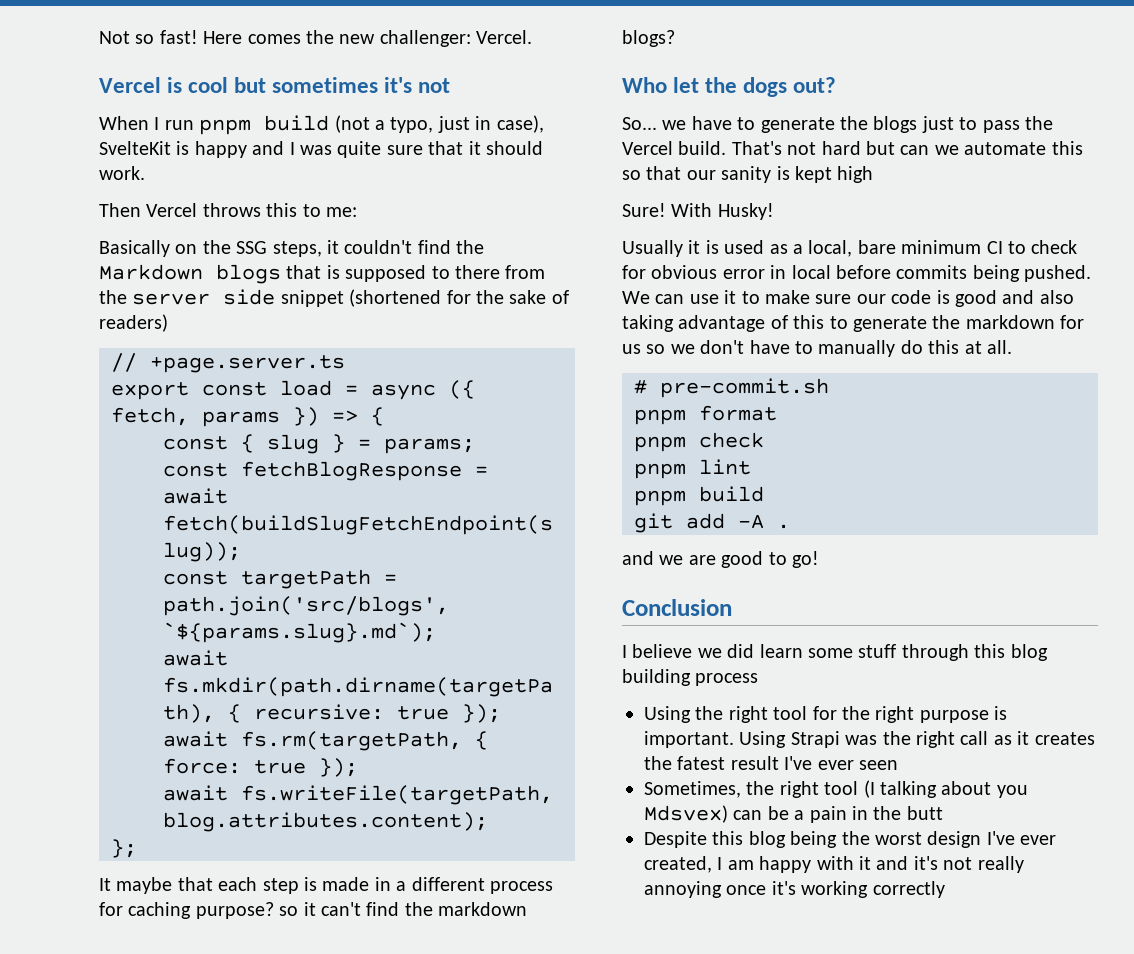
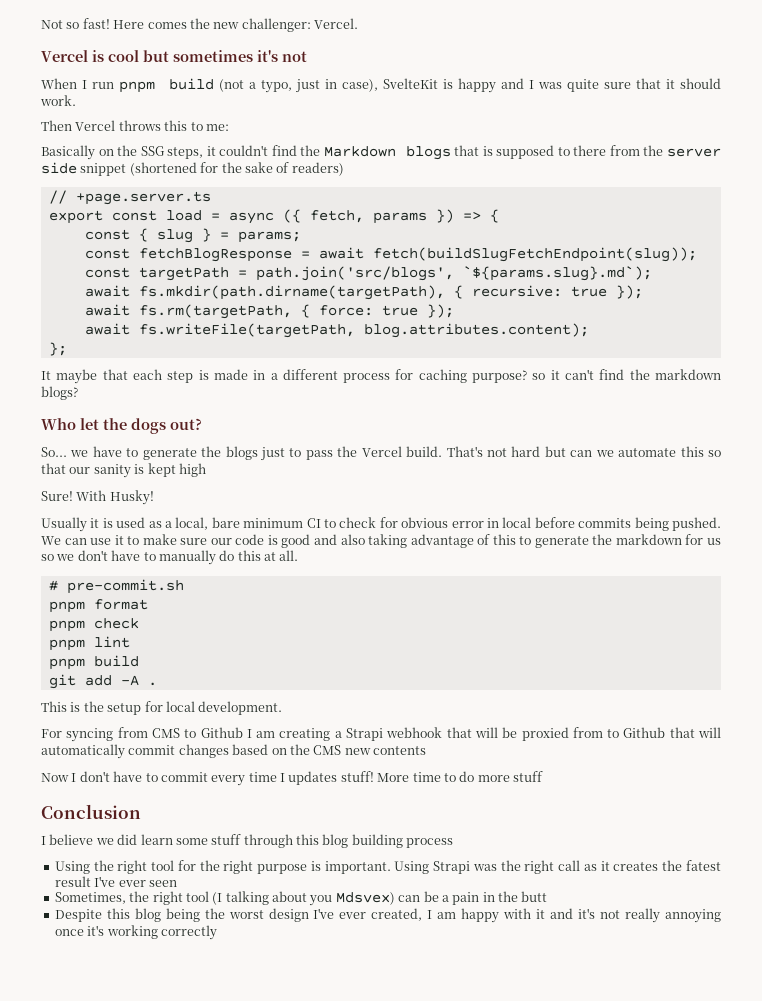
- and we are good to go!
+ This is the setup for local development.
+ For syncing from CMS to Github I am creating a Strapi webhook that will be proxied from to Github that will automatically commit changes based on the CMS new contents
+ Now I don't have to commit every time I updates stuff! More time to do more stuff

